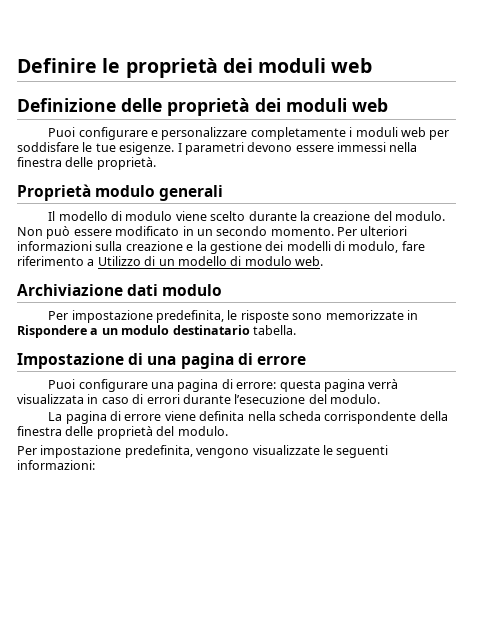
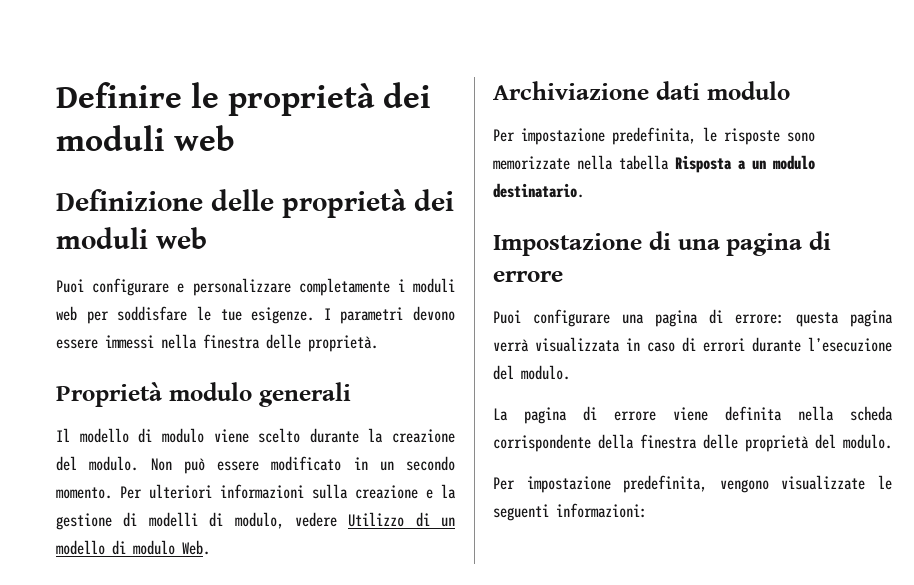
- Per ulteriori informazioni sulla creazione e la gestione dei modelli di modulo, fare riferimento a Utilizzo di un modello di modulo web.
+ Per ulteriori informazioni sulla creazione e la gestione di modelli di modulo, vedere Utilizzo di un modello di modulo Web.
- Per impostazione predefinita, le risposte sono memorizzate in Rispondere a un modulo destinatario tabella.
+ Per impostazione predefinita, le risposte sono memorizzate nella tabella Risposta a un modulo destinatario.

